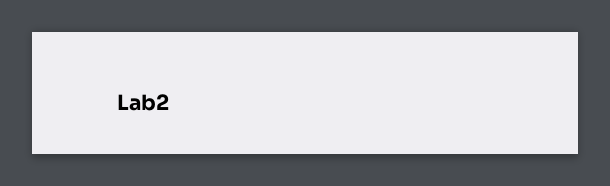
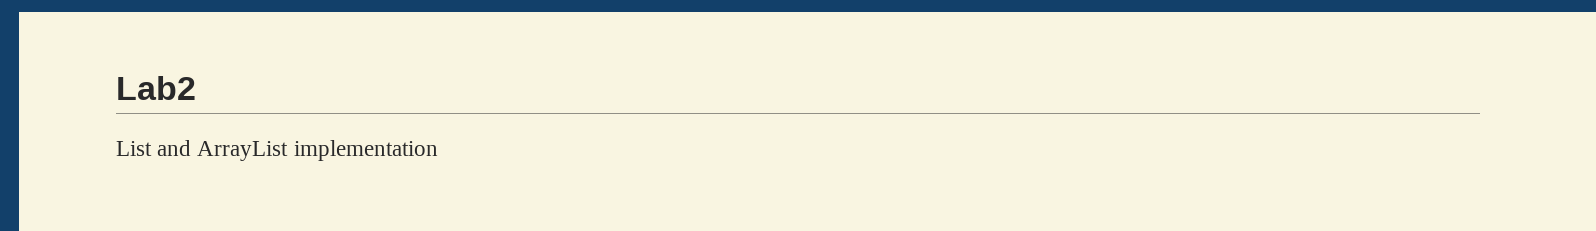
+ List and ArrayList implementation

